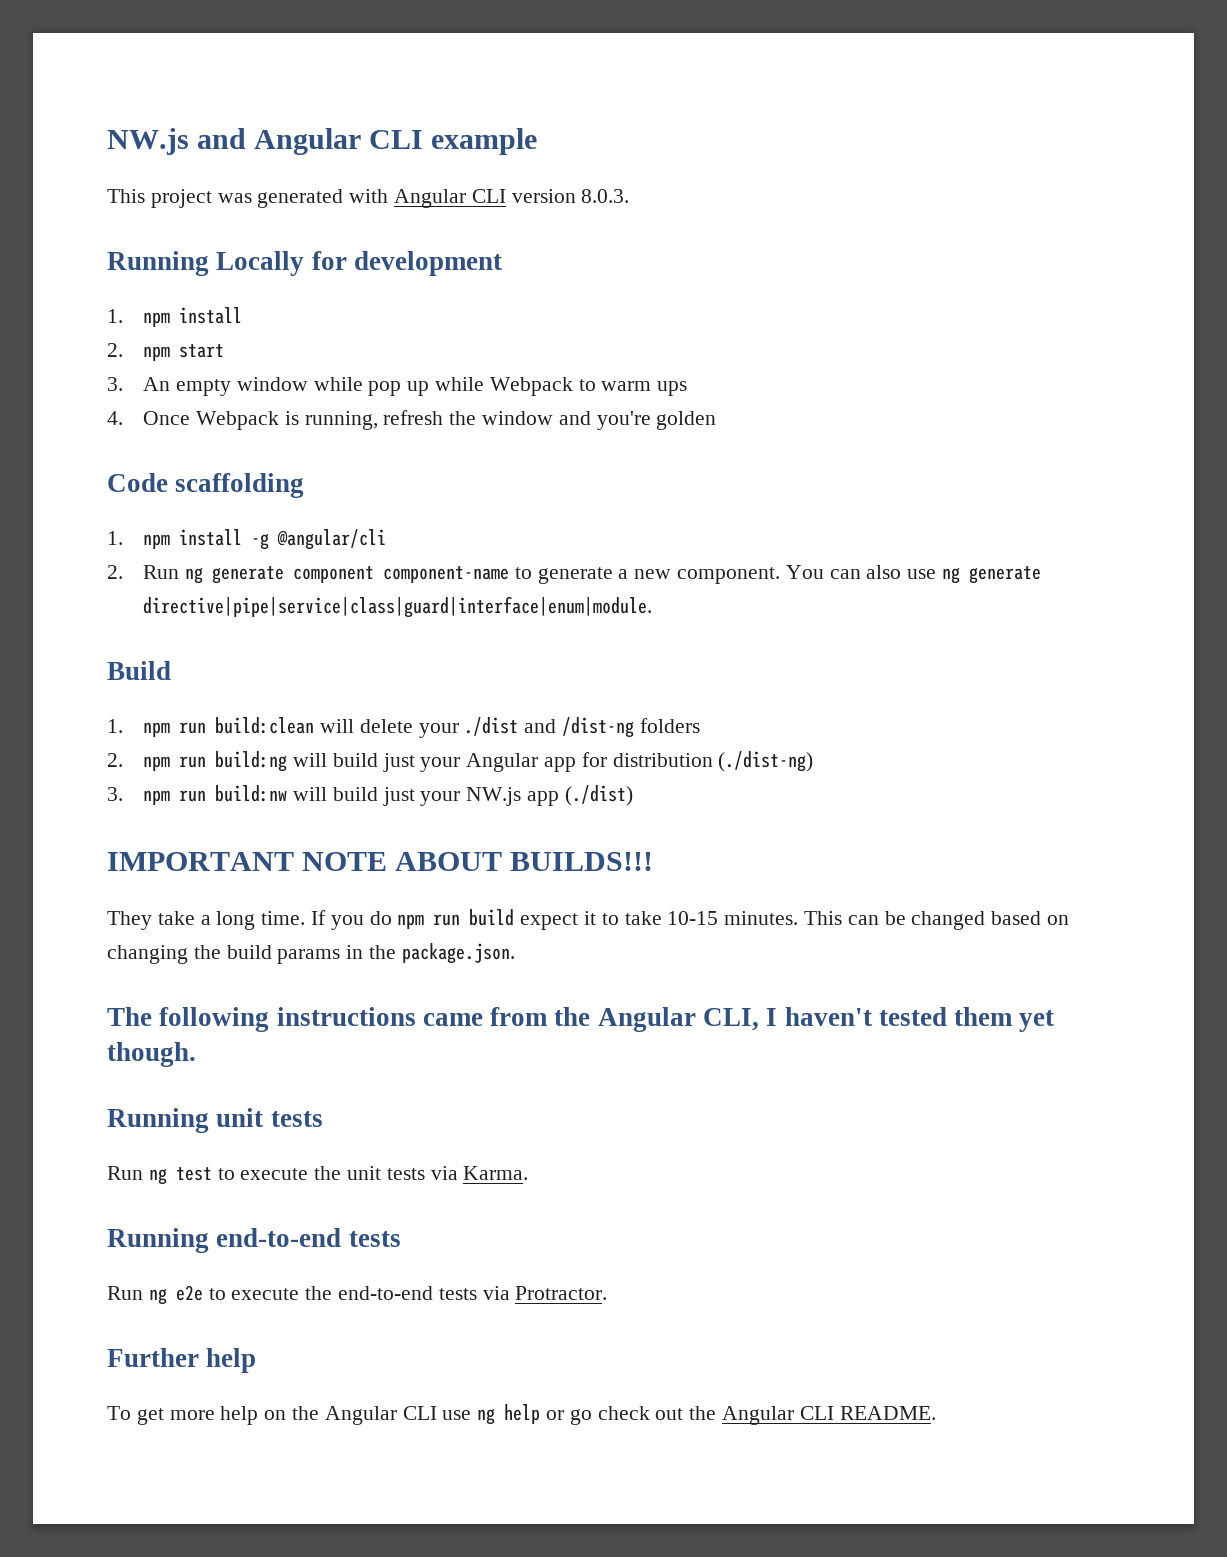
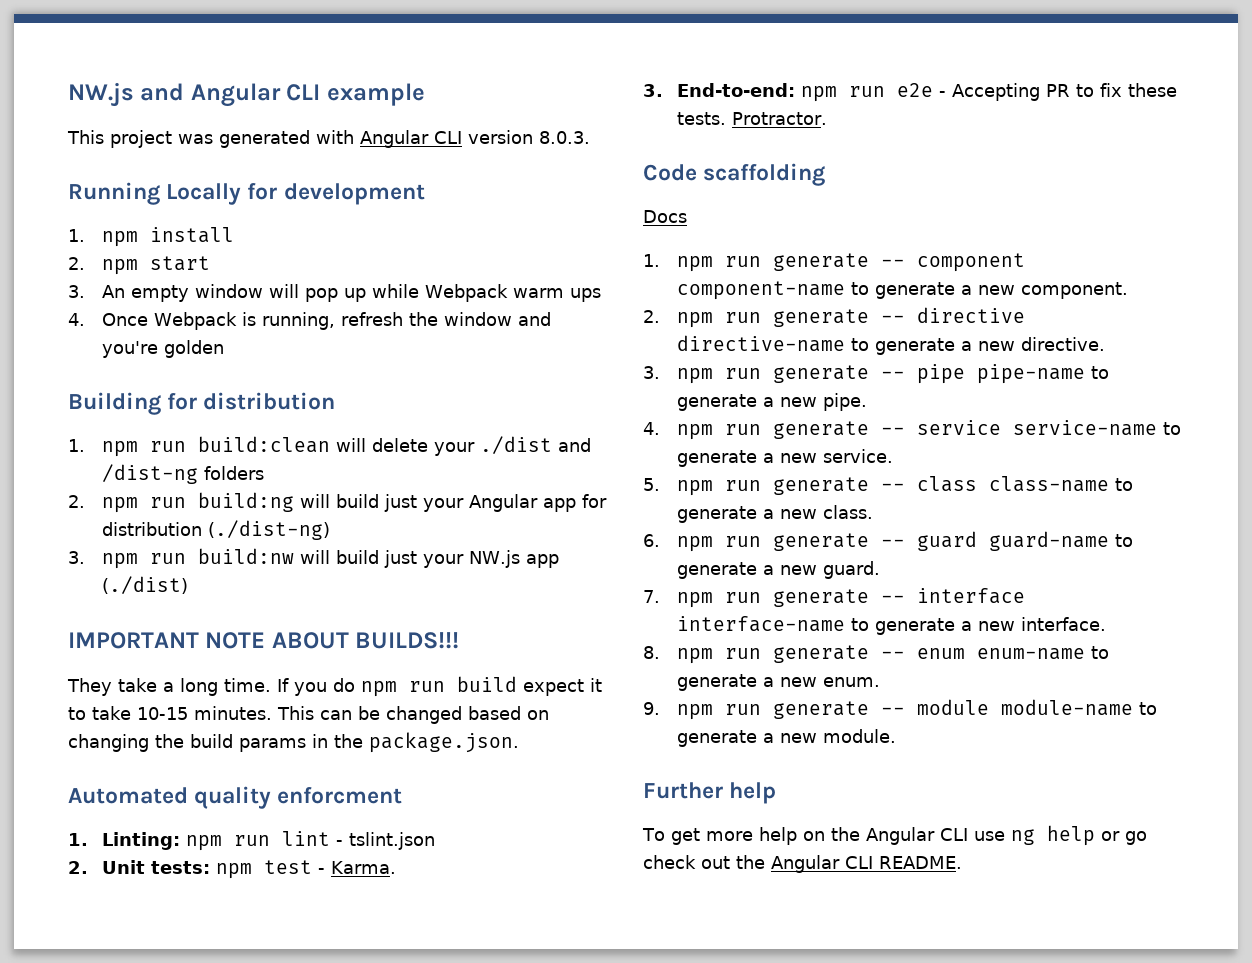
- 3. An empty window while pop up while Webpack to warm ups
+ 3. An empty window will pop up while Webpack warm ups
- Code scaffolding
- 1. npm install -g @angular/cli
- 2. Run ng generate component component-name to generate a new component. You can also use ng generate directive|pipe|service|class|guard|interface|enum|module.
- Build
+ Building for distribution
- The following instructions came from the Angular CLI, I haven't tested them yet though.
- Running unit tests
- Run ng test to execute the unit tests via Karma.
- Running end-to-end tests
- Run ng e2e to execute the end-to-end tests via Protractor.
+ Automated quality enforcment
+ 1. Linting: npm run lint - tslint.json
+ 2. Unit tests: npm test - Karma.
+ 3. End-to-end: npm run e2e - Accepting PR to fix these tests. Protractor.
+ Code scaffolding
+ Docs
+ 1. npm run generate -- component component-name to generate a new component.
+ 2. npm run generate -- directive directive-name to generate a new directive.
+ 3. npm run generate -- pipe pipe-name to generate a new pipe.
+ 4. npm run generate -- service service-name to generate a new service.
+ 5. npm run generate -- class class-name to generate a new class.
+ 6. npm run generate -- guard guard-name to generate a new guard.
+ 7. npm run generate -- interface interface-name to generate a new interface.
+ 8. npm run generate -- enum enum-name to generate a new enum.
+ 9. npm run generate -- module module-name to generate a new module.

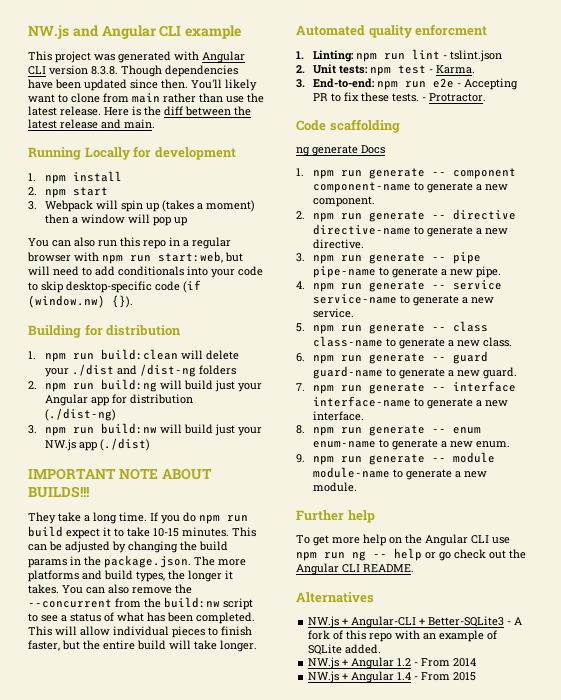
- This project was generated with Angular CLI version 8.0.3.
+ This project was generated with Angular CLI version 8.3.8. Though dependencies have been updated since then. You'll likely want to clone from main rather than use the latest release. Here is the diff between the latest release and main.
- 3. An empty window will pop up while Webpack warm ups
- 4. Once Webpack is running, refresh the window and you're golden
+ 3. Webpack will spin up (takes a moment) then a window will pop up
+ You can also run this repo in a regular browser with npm run start:web, but will need to add conditionals into your code to skip desktop-specific code (if (window.nw) {}).
- This can be changed based on changing the build params in the package.json.
+ This can be adjusted by changing the build params in the package.json. The more platforms and build types, the longer it takes. You can also remove the --concurrent from the build:nw script to see a status of what has been completed. This will allow individual pieces to finish faster, but the entire build will take longer.
- Protractor.
+ - Protractor.
- Docs
+ ng generate Docs
- To get more help on the Angular CLI use ng help or go check out the Angular CLI README.
+ To get more help on the Angular CLI use npm run ng -- help or go check out the Angular CLI README.
+ Alternatives
+ NW.js + Angular-CLI + Better-SQLite3 - A fork of this repo with an example of SQLite added.
+ NW.js + Angular 1.2 - From 2014
+ NW.js + Angular 1.4 - From 2015

